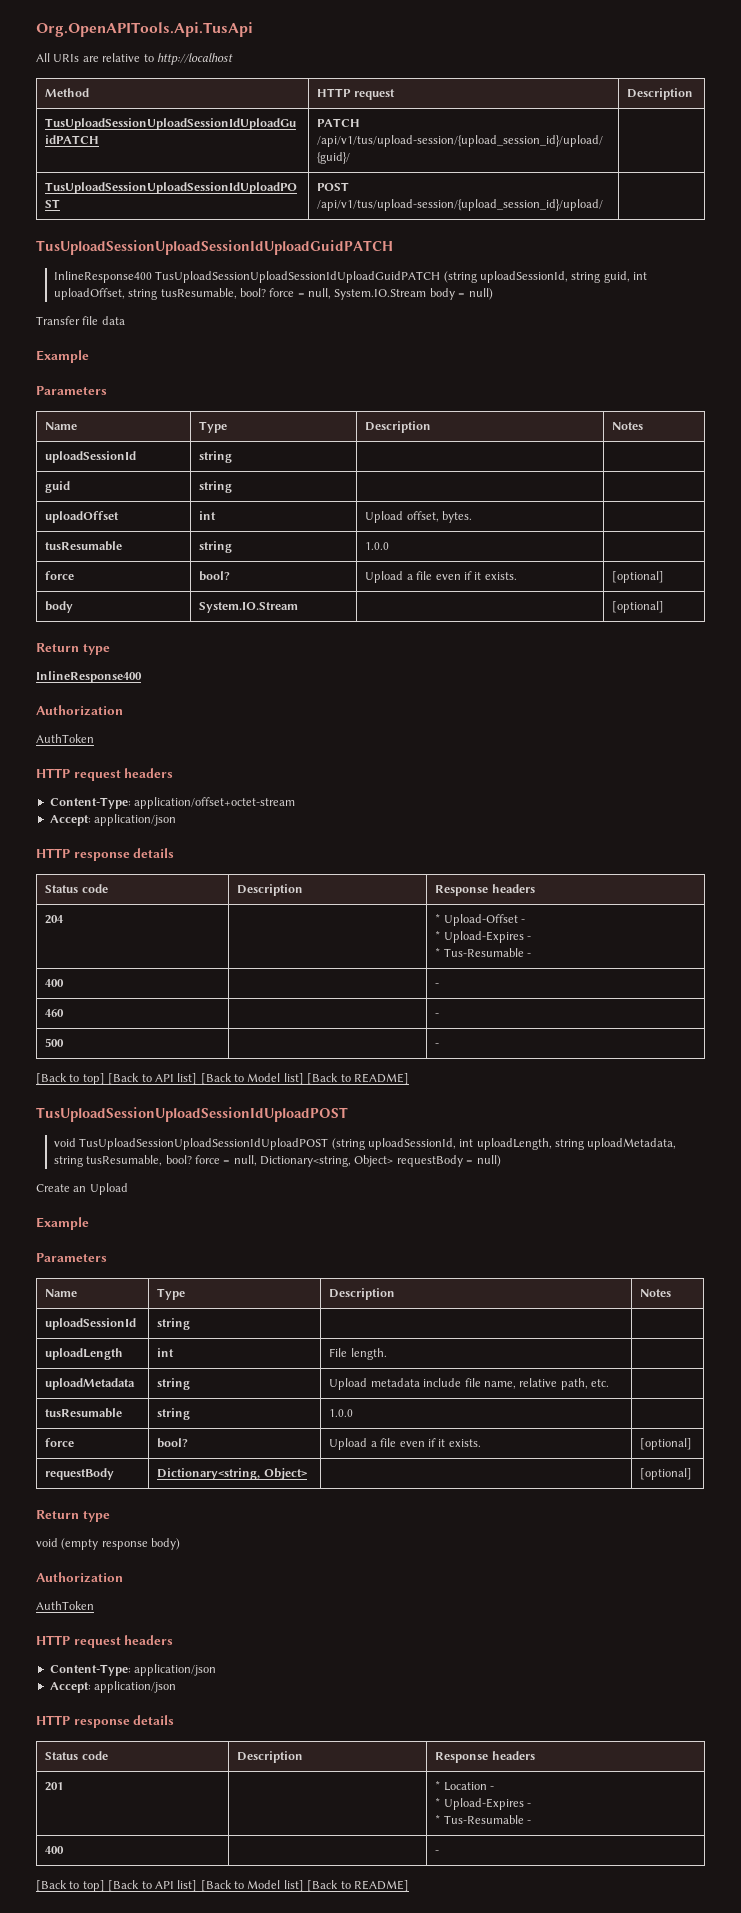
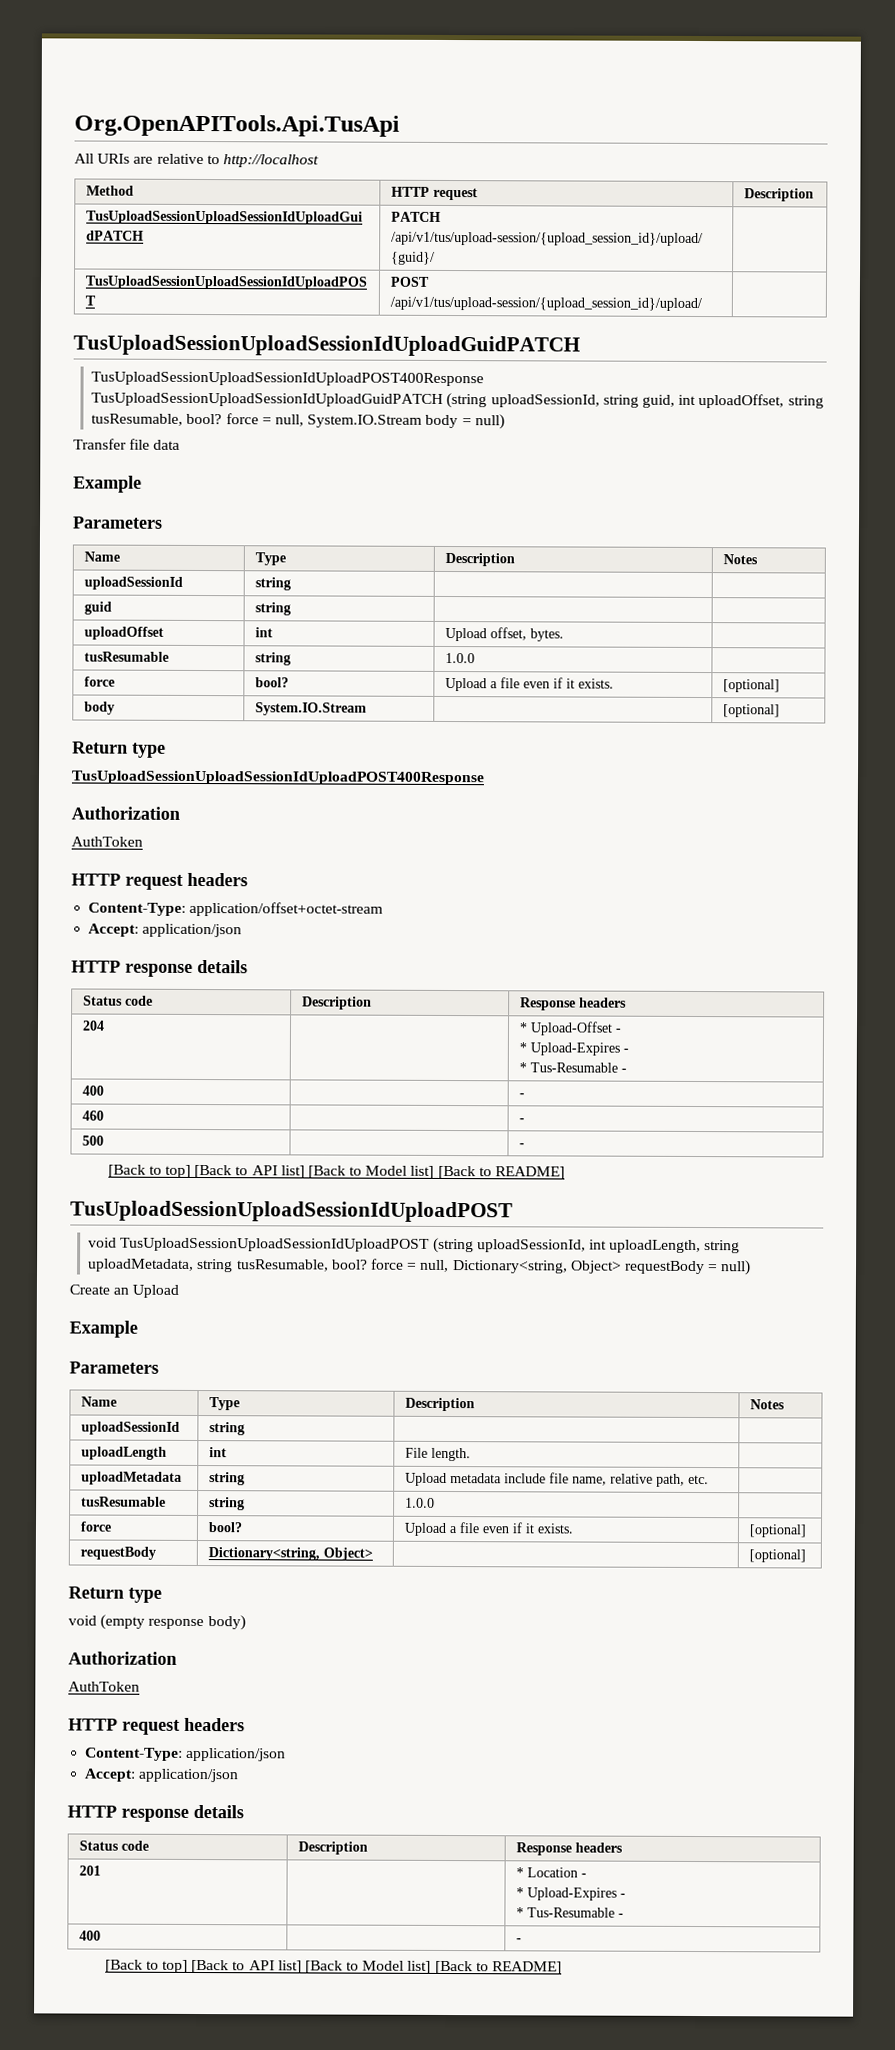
- InlineResponse400 TusUploadSessionUploadSessionIdUploadGuidPATCH (string uploadSessionId, string guid, int uploadOffset, string tusResumable, bool? force = null, System.IO.Stream body = null)
+ TusUploadSessionUploadSessionIdUploadPOST400Response TusUploadSessionUploadSessionIdUploadGuidPATCH (string uploadSessionId, string guid, int uploadOffset, string tusResumable, bool? force = null, System.IO.Stream body = null)
  body | System.IO.Stream | | [optional]
  Return type
- InlineResponse400
+ TusUploadSessionUploadSessionIdUploadPOST400Response

